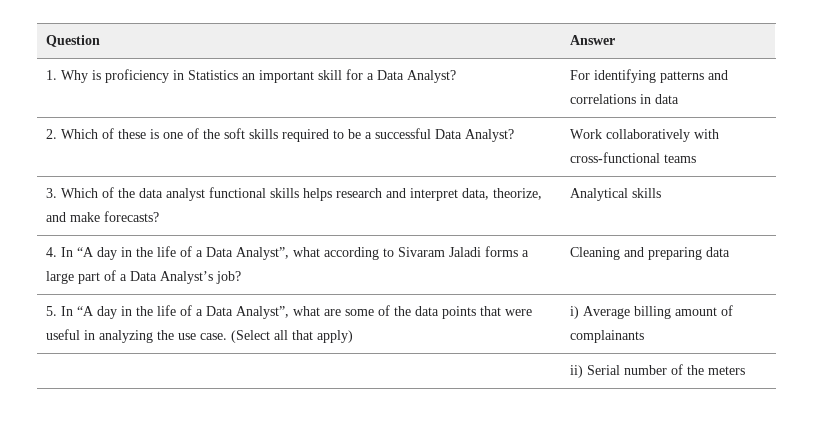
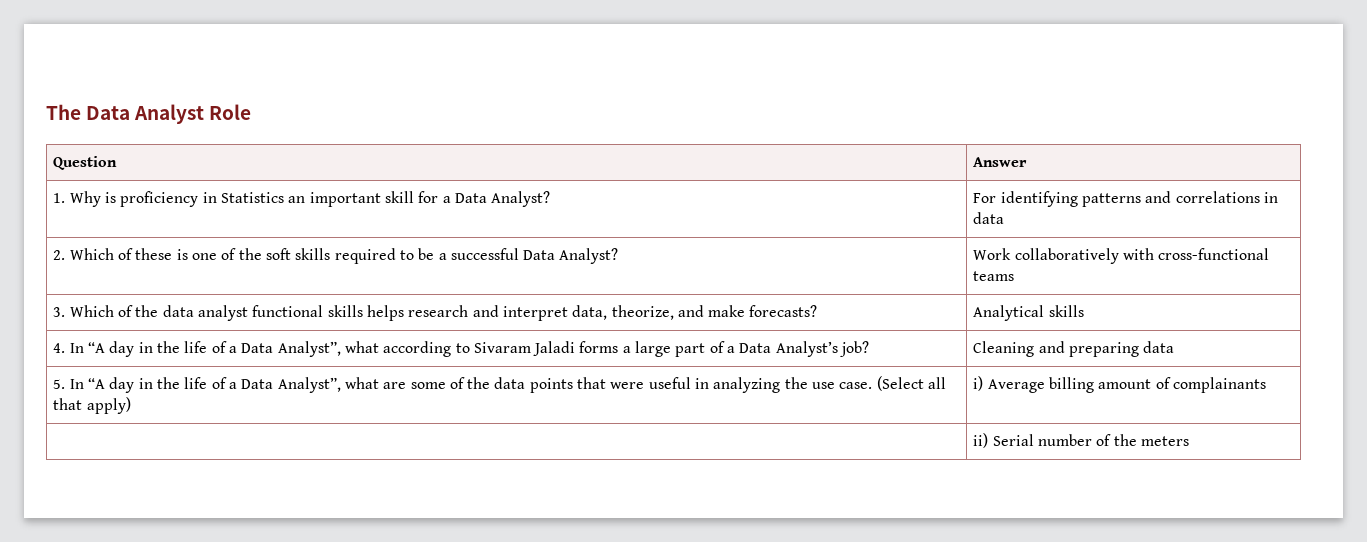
+ The Data Analyst Role

